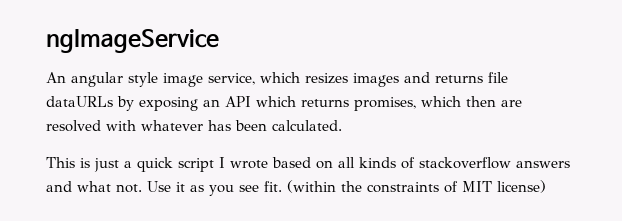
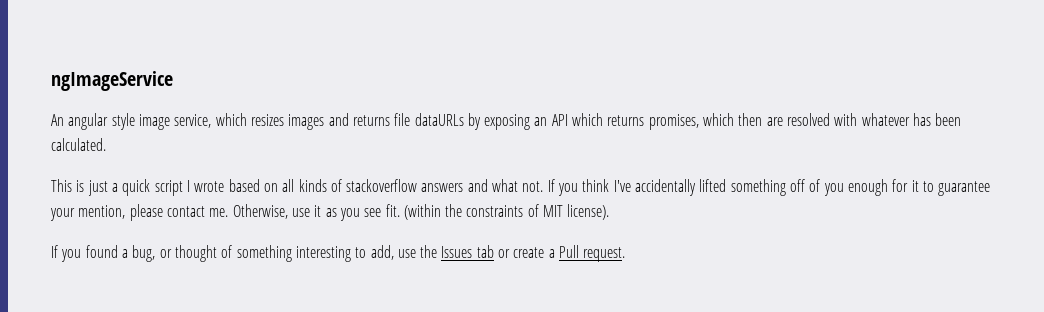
- Use it as you see fit.
+ If you think I've accidentally lifted something off of you enough for it to guarantee your mention, please contact me. Otherwise, use it as you see fit.
- (within the constraints of MIT license)
+ (within the constraints of MIT license).
+ If you found a bug, or thought of something interesting to add, use the Issues tab or create a Pull request.

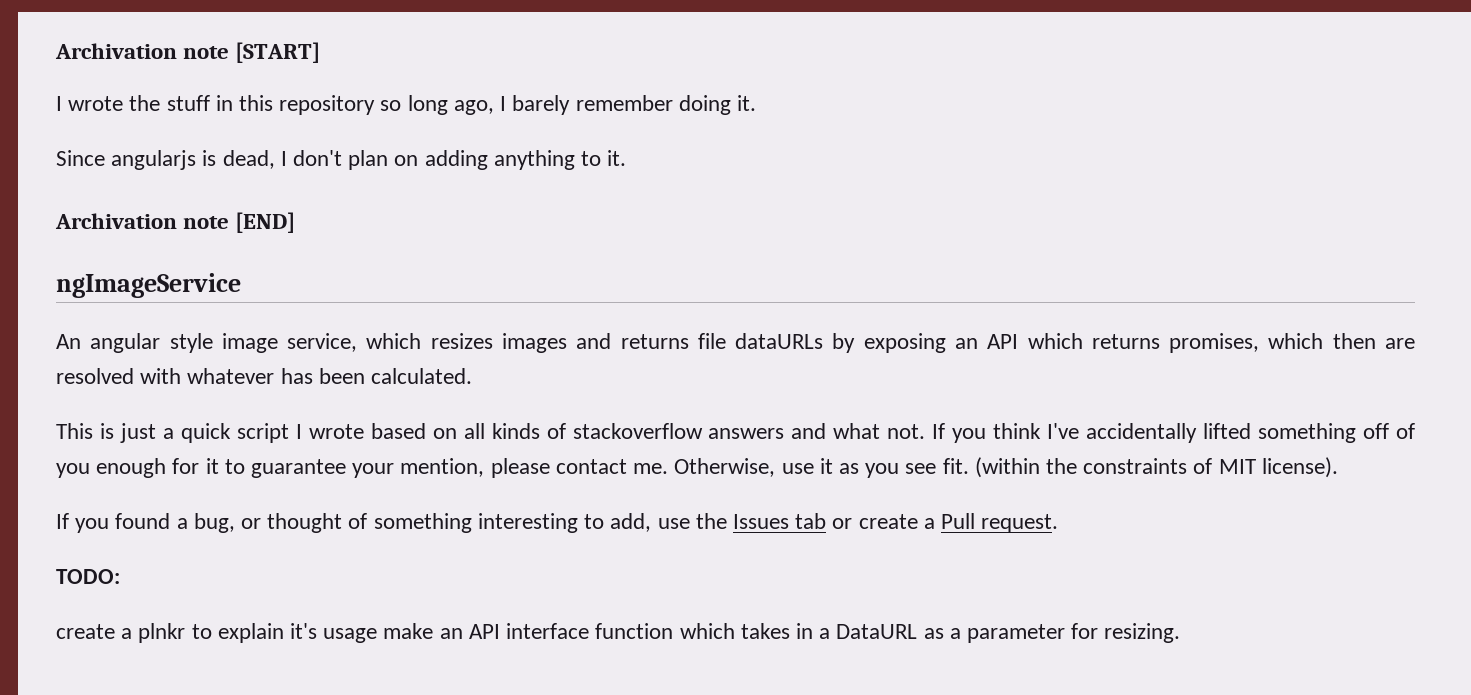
+ Archivation note [START]
+ I wrote the stuff in this repository so long ago, I barely remember doing it.
+ Since angularjs is dead, I don't plan on adding anything to it.
+ Archivation note [END]
+ TODO:
+ create a plnkr to explain it's usage make an API interface function which takes in a DataURL as a parameter for resizing.

